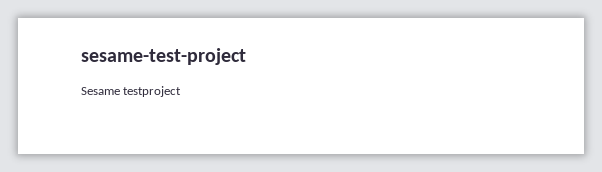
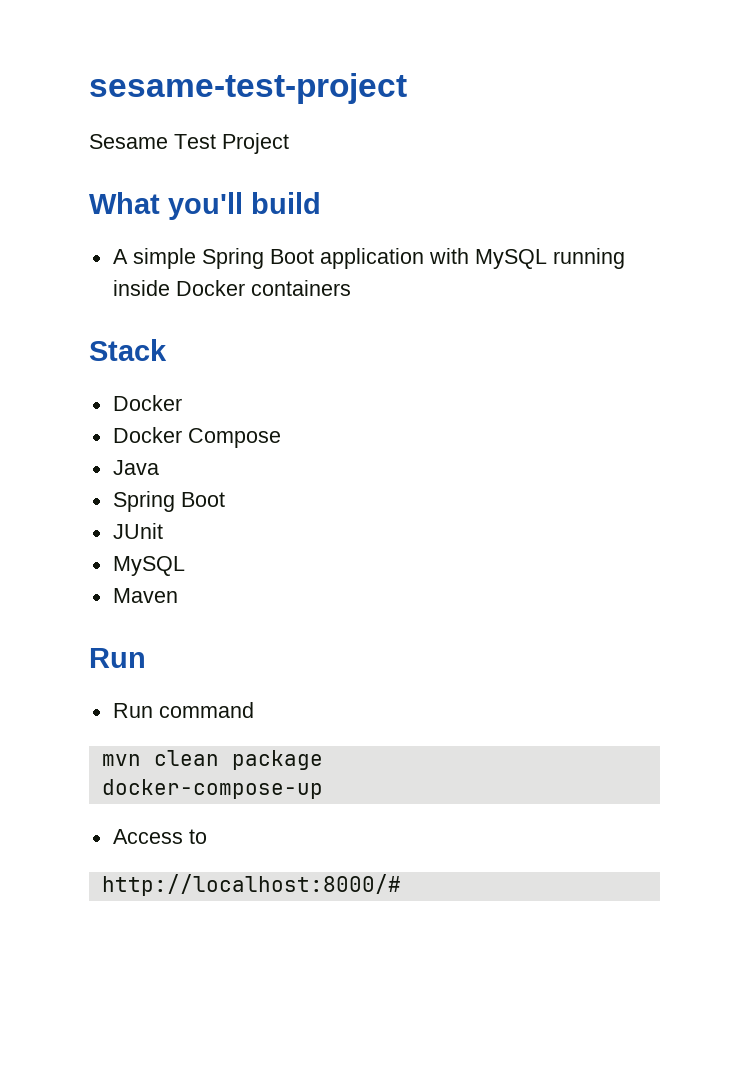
- Sesame testproject
+ Sesame Test Project
+ What you'll build
+ A simple Spring Boot application with MySQL running inside Docker containers
+ Stack
+ Docker
+ Docker Compose
+ Java
+ Spring Boot
+ JUnit
+ MySQL
+ Maven
+ Run
+ Run command
+ mvn clean package
+ docker-compose-up
+ Access to
+ http://localhost:8000/#

